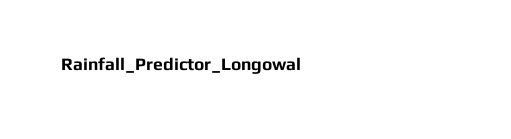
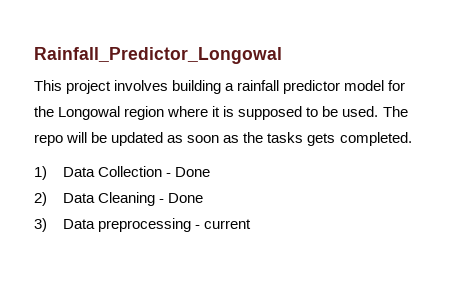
+ This project involves building a rainfall predictor model for the Longowal region where it is supposed to be used. The repo will be updated as soon as the tasks gets completed.
+ 1) Data Collection - Done
+ 2) Data Cleaning - Done
+ 3) Data preprocessing - current

